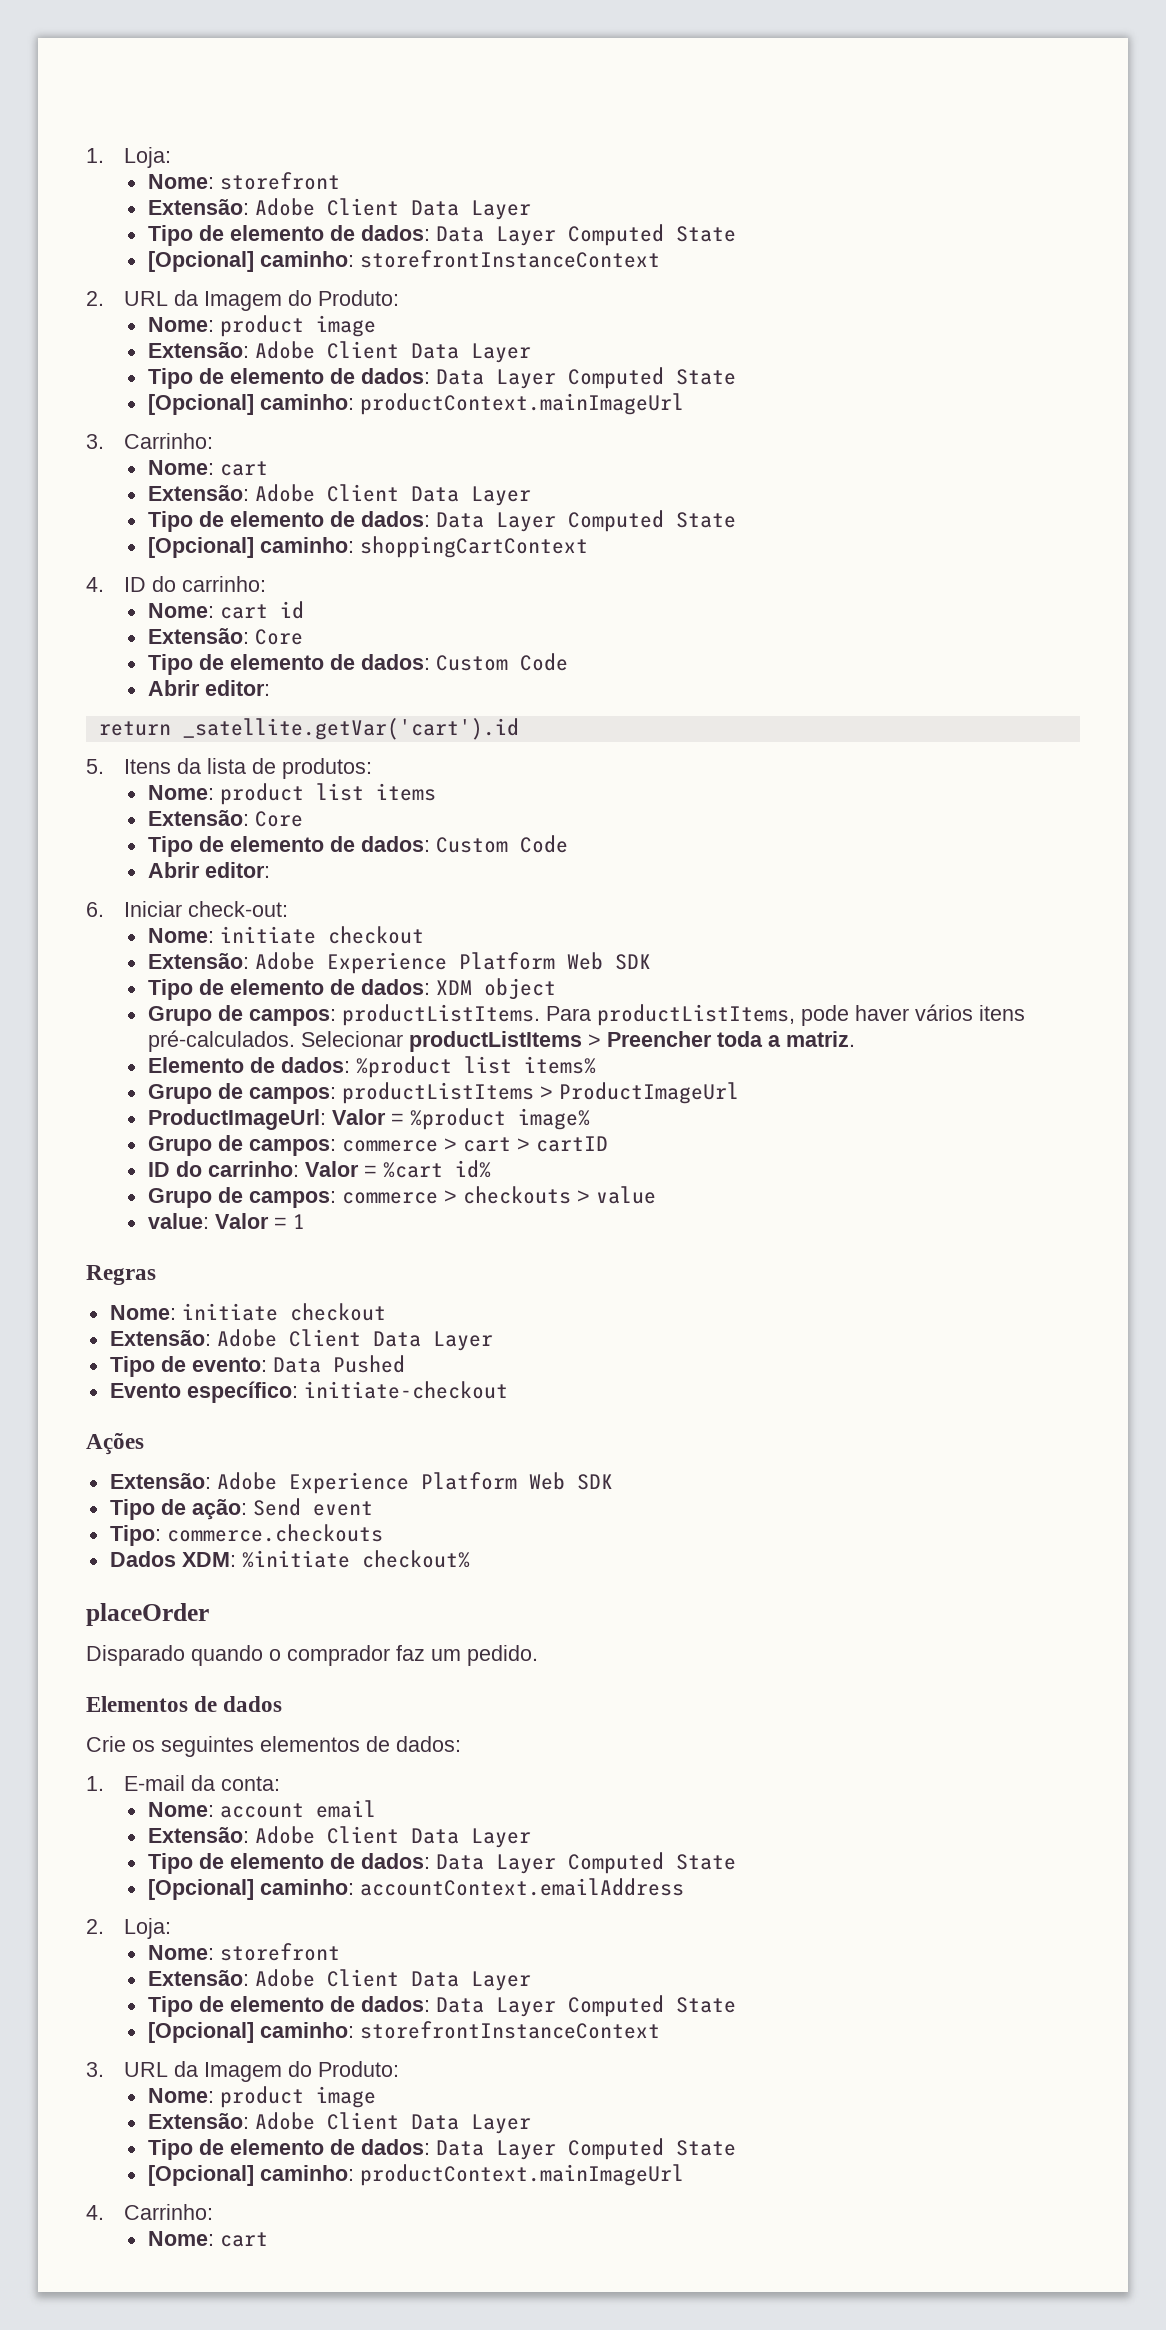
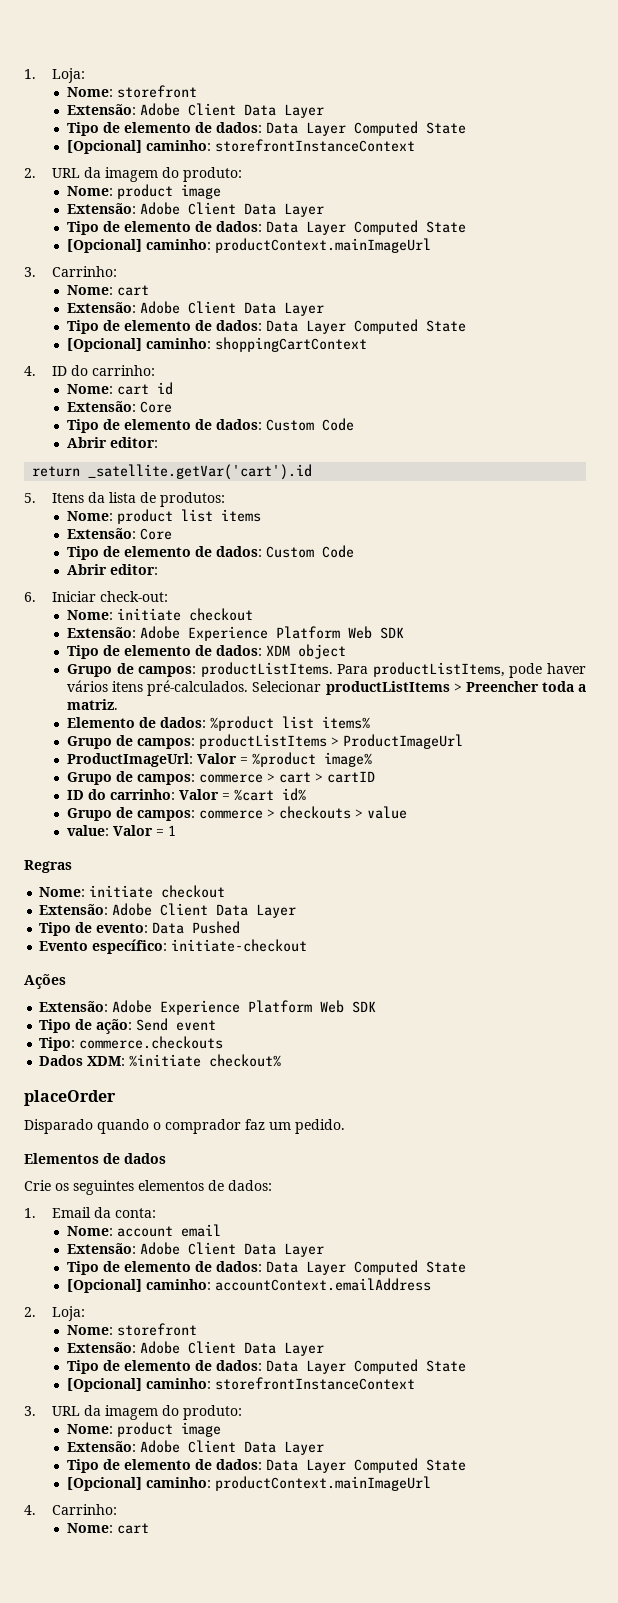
- 2. URL da Imagem do Produto:
+ 2. URL da imagem do produto:
- 1. E-mail da conta:
+ 1. Email da conta:
- 3. URL da Imagem do Produto:
+ 3. URL da imagem do produto:

